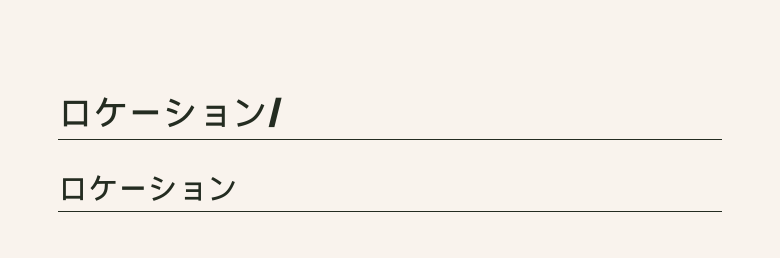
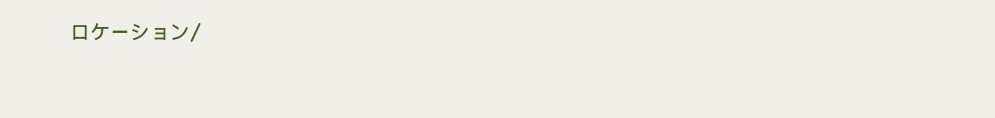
  ロケーション/
- ロケーション

